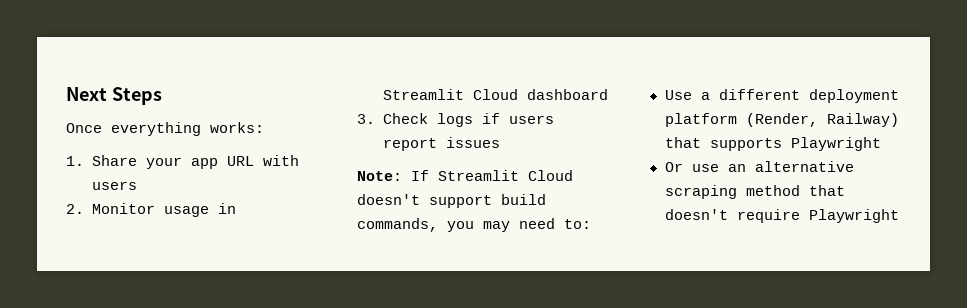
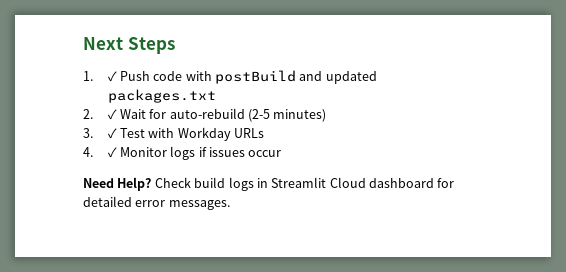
- Once everything works:
- 1. Share your app URL with users
- 2. Monitor usage in Streamlit Cloud dashboard
- 3. Check logs if users report issues
- Note: If Streamlit Cloud doesn't support build commands, you may need to:
- Use a different deployment platform (Render, Railway) that supports Playwright
- Or use an alternative scraping method that doesn't require Playwright
+ 1. ✓ Push code with postBuild and updated packages.txt
+ 2. ✓ Wait for auto-rebuild (2-5 minutes)
+ 3. ✓ Test with Workday URLs
+ 4. ✓ Monitor logs if issues occur
+ Need Help? Check build logs in Streamlit Cloud dashboard for detailed error messages.

